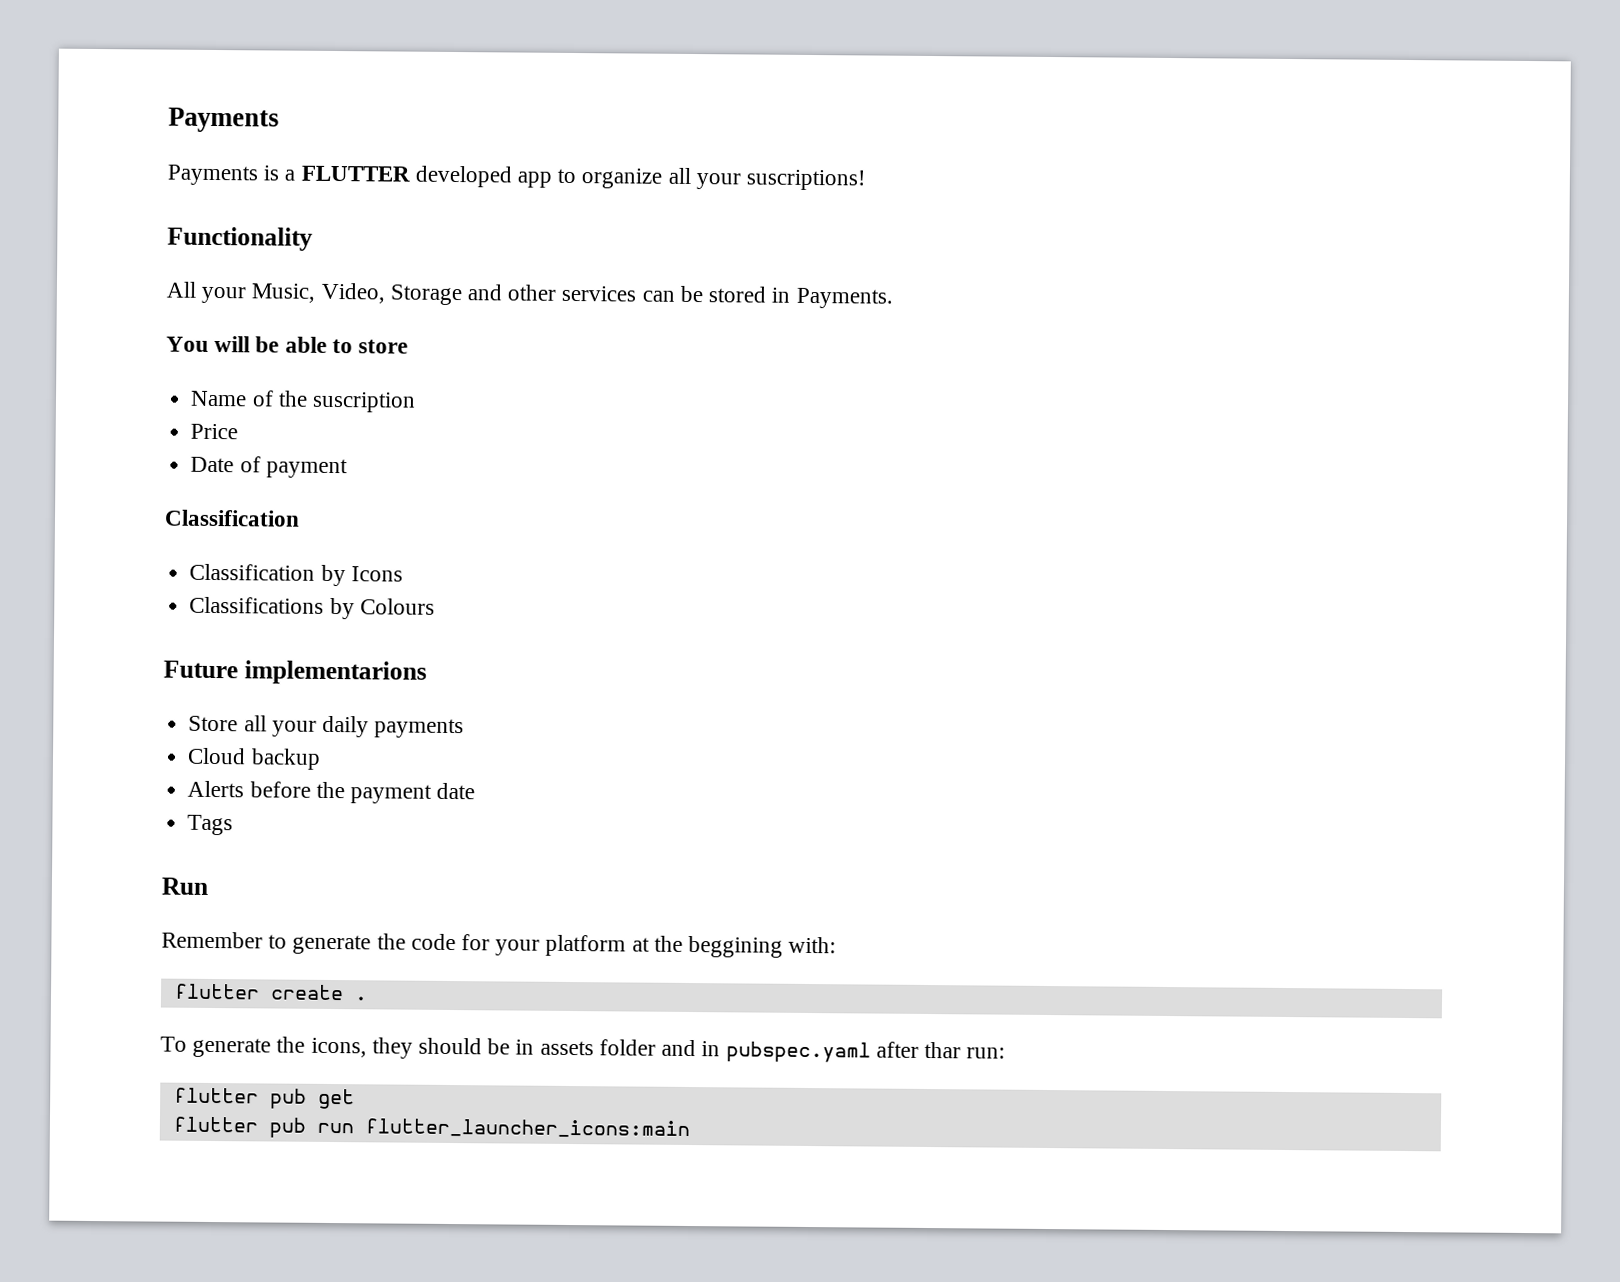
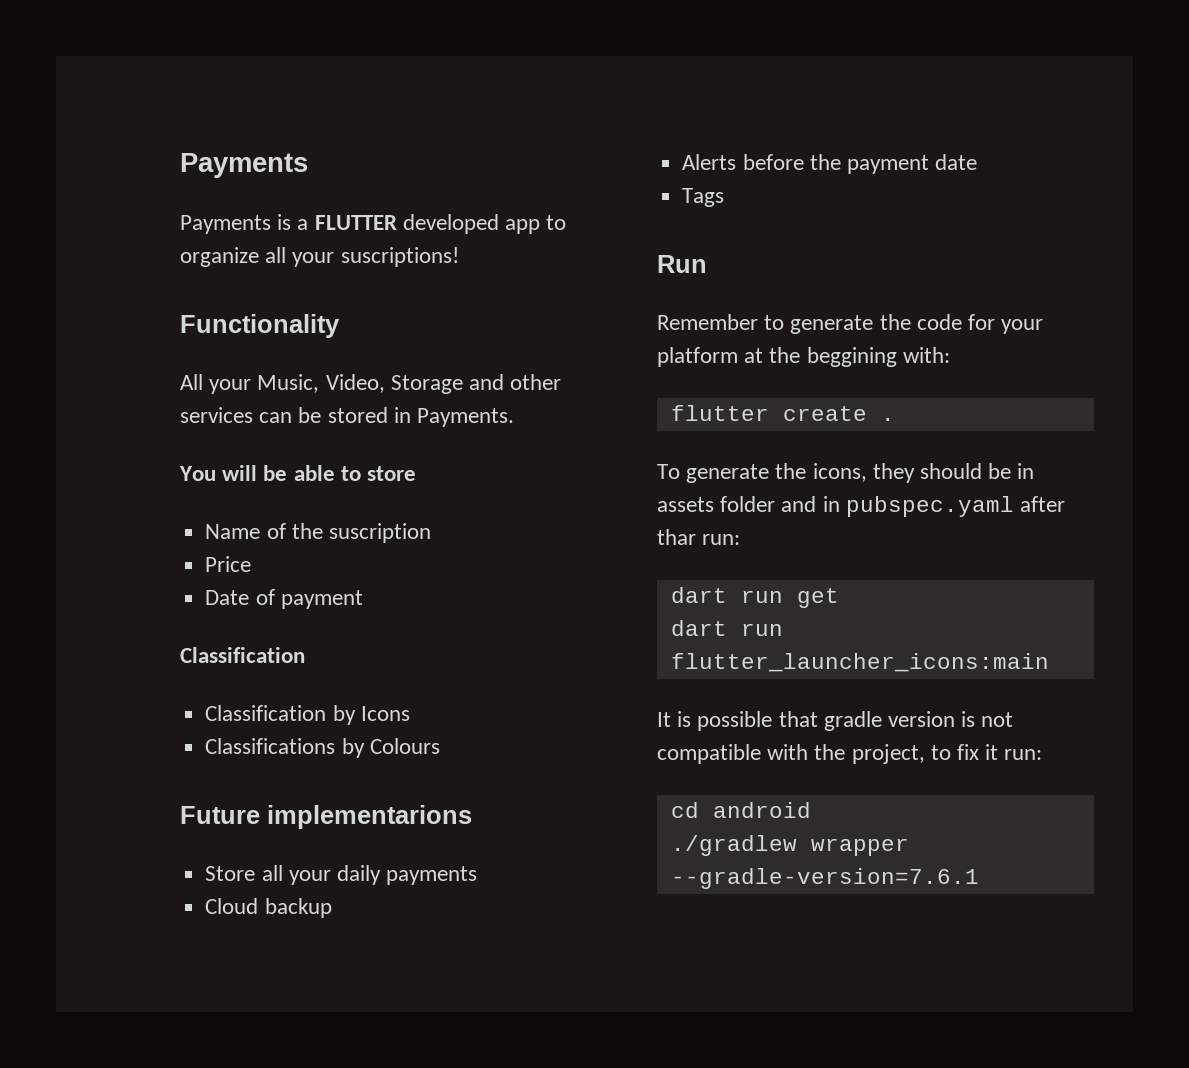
- flutter pub get
+ dart run get
- flutter pub run flutter_launcher_icons:main
+ dart run flutter_launcher_icons:main
+ It is possible that gradle version is not compatible with the project, to fix it run:
+ cd android
+ ./gradlew wrapper --gradle-version=7.6.1

